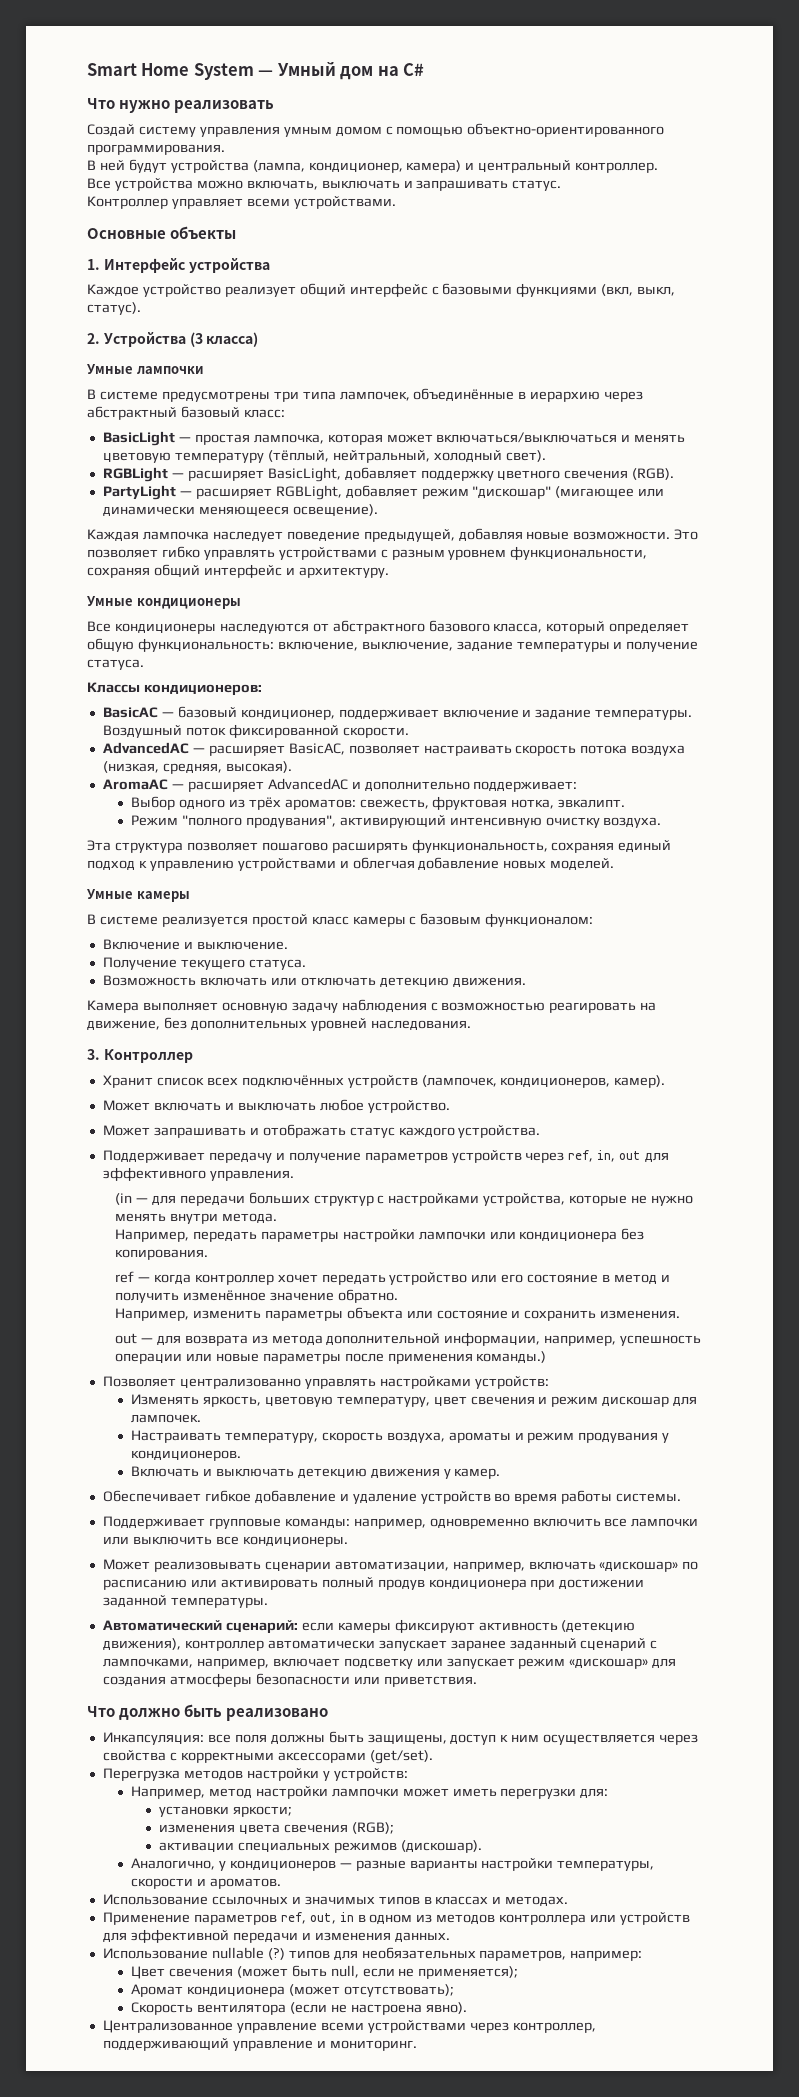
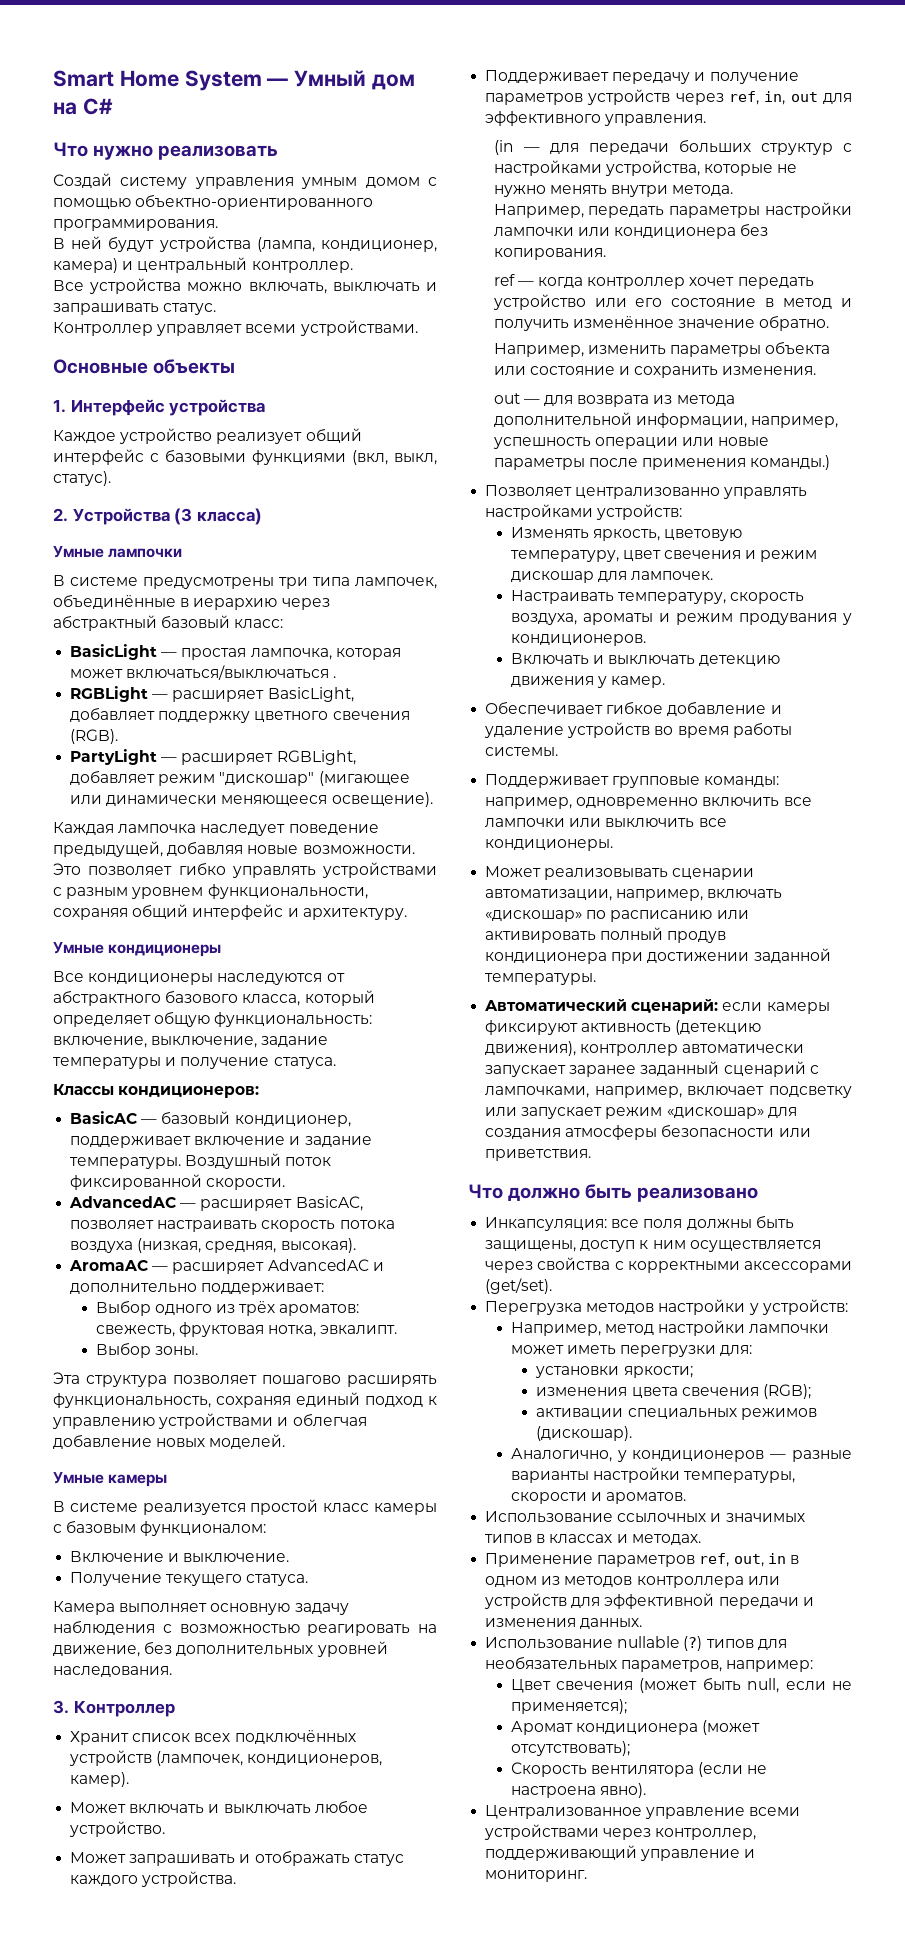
- BasicLight — простая лампочка, которая может включаться/выключаться и менять цветовую температуру (тёплый, нейтральный, холодный свет).
+ BasicLight — простая лампочка, которая может включаться/выключаться .
- Режим "полного продувания", активирующий интенсивную очистку воздуха.
+ Выбор зоны.
- Возможность включать или отключать детекцию движения.

